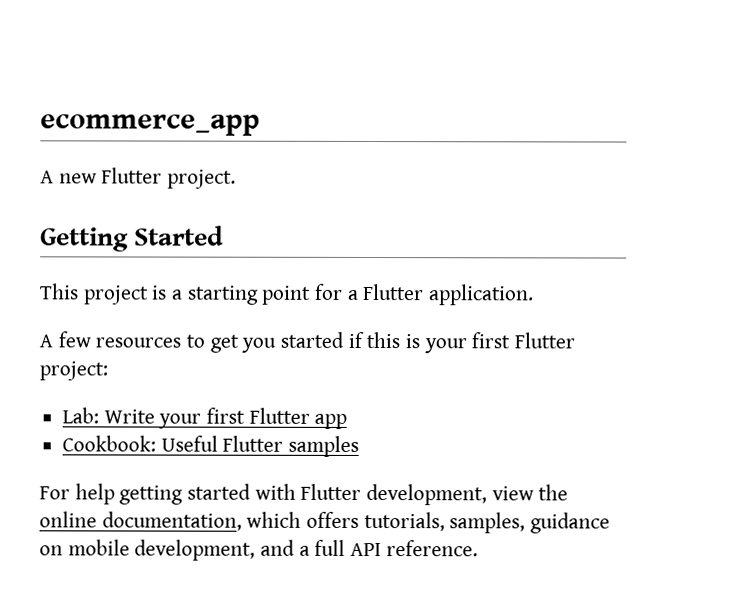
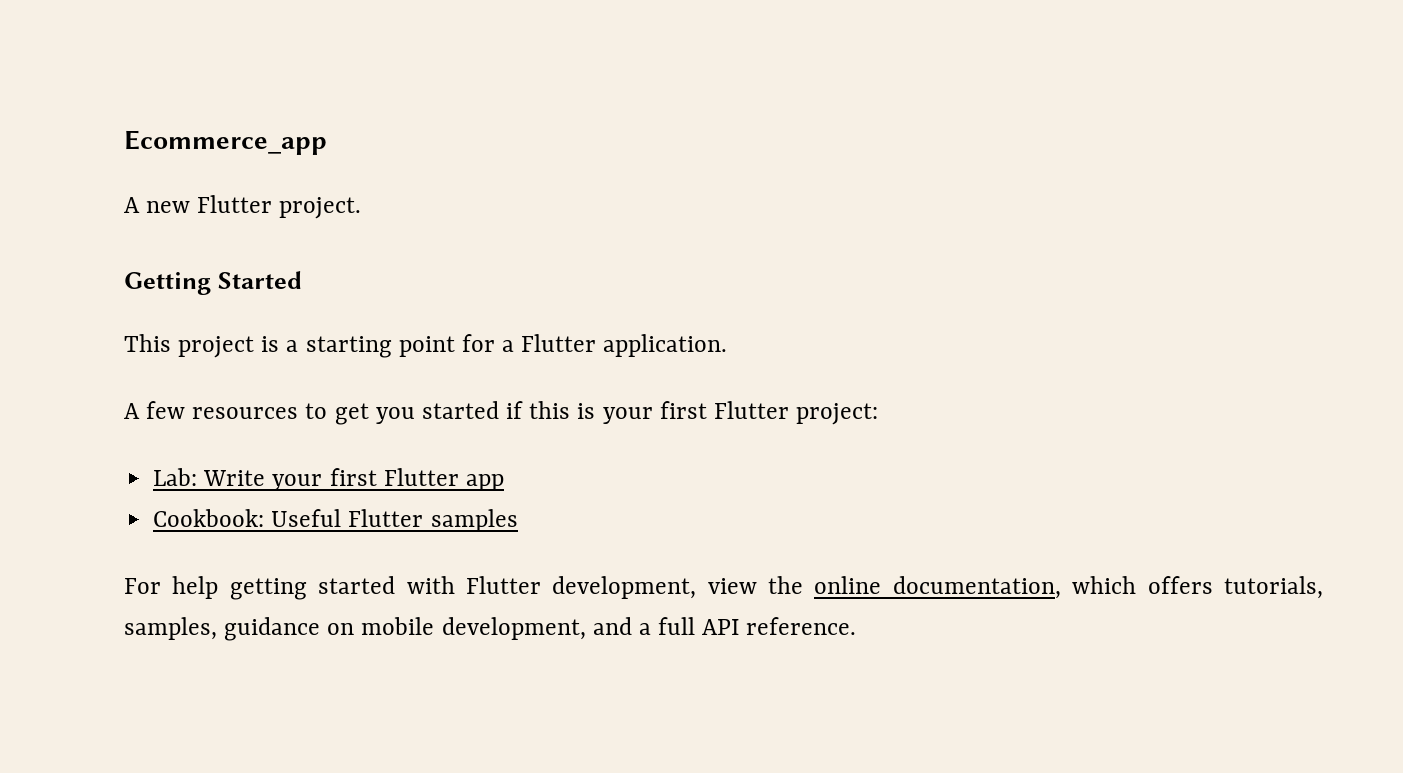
- ecommerce_app
+ Ecommerce_app

